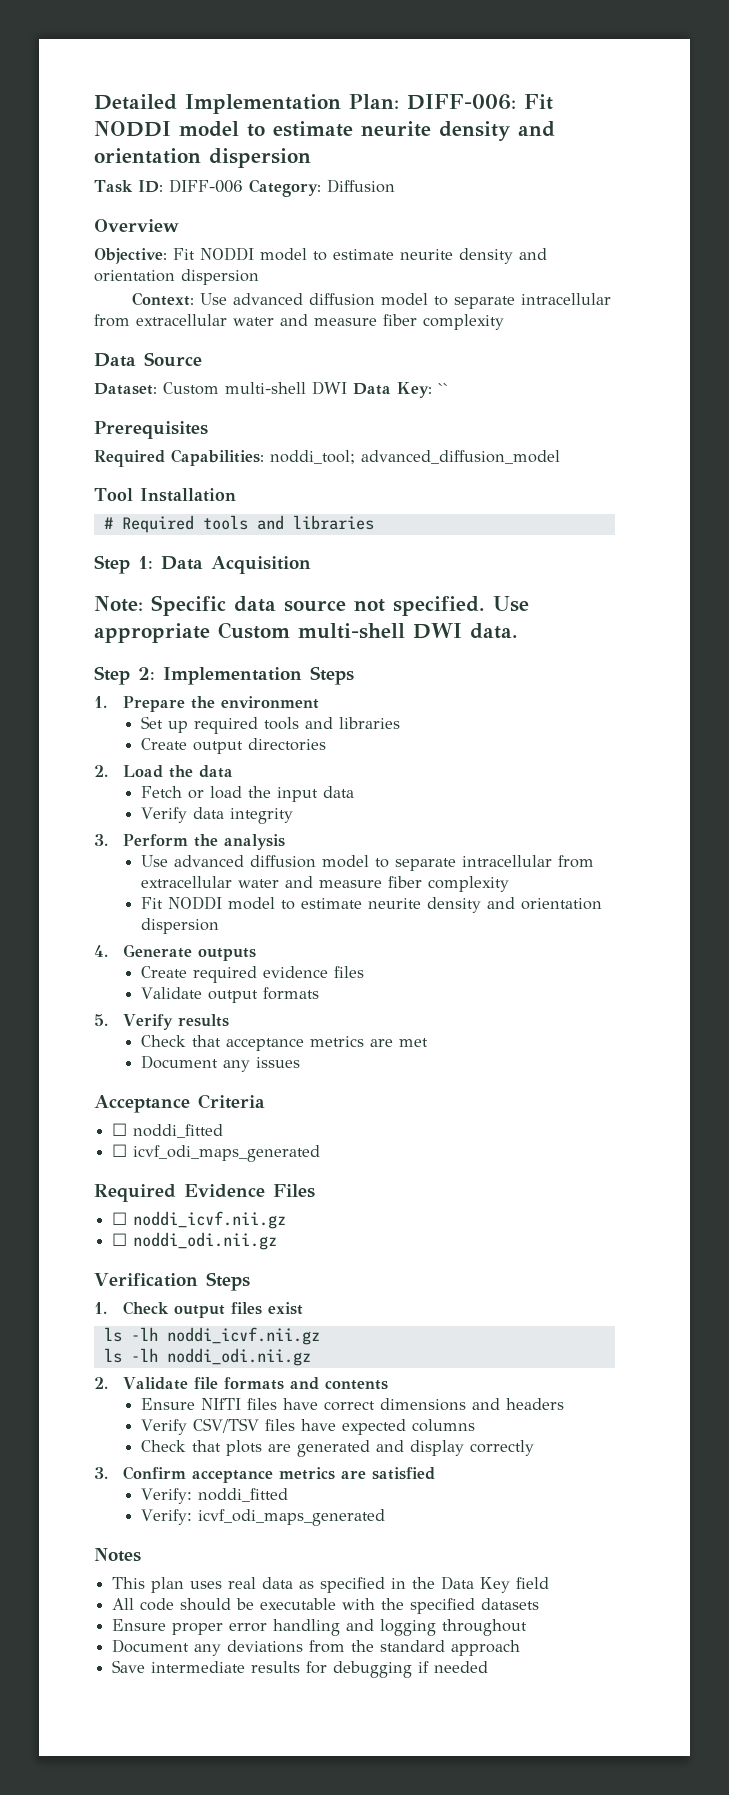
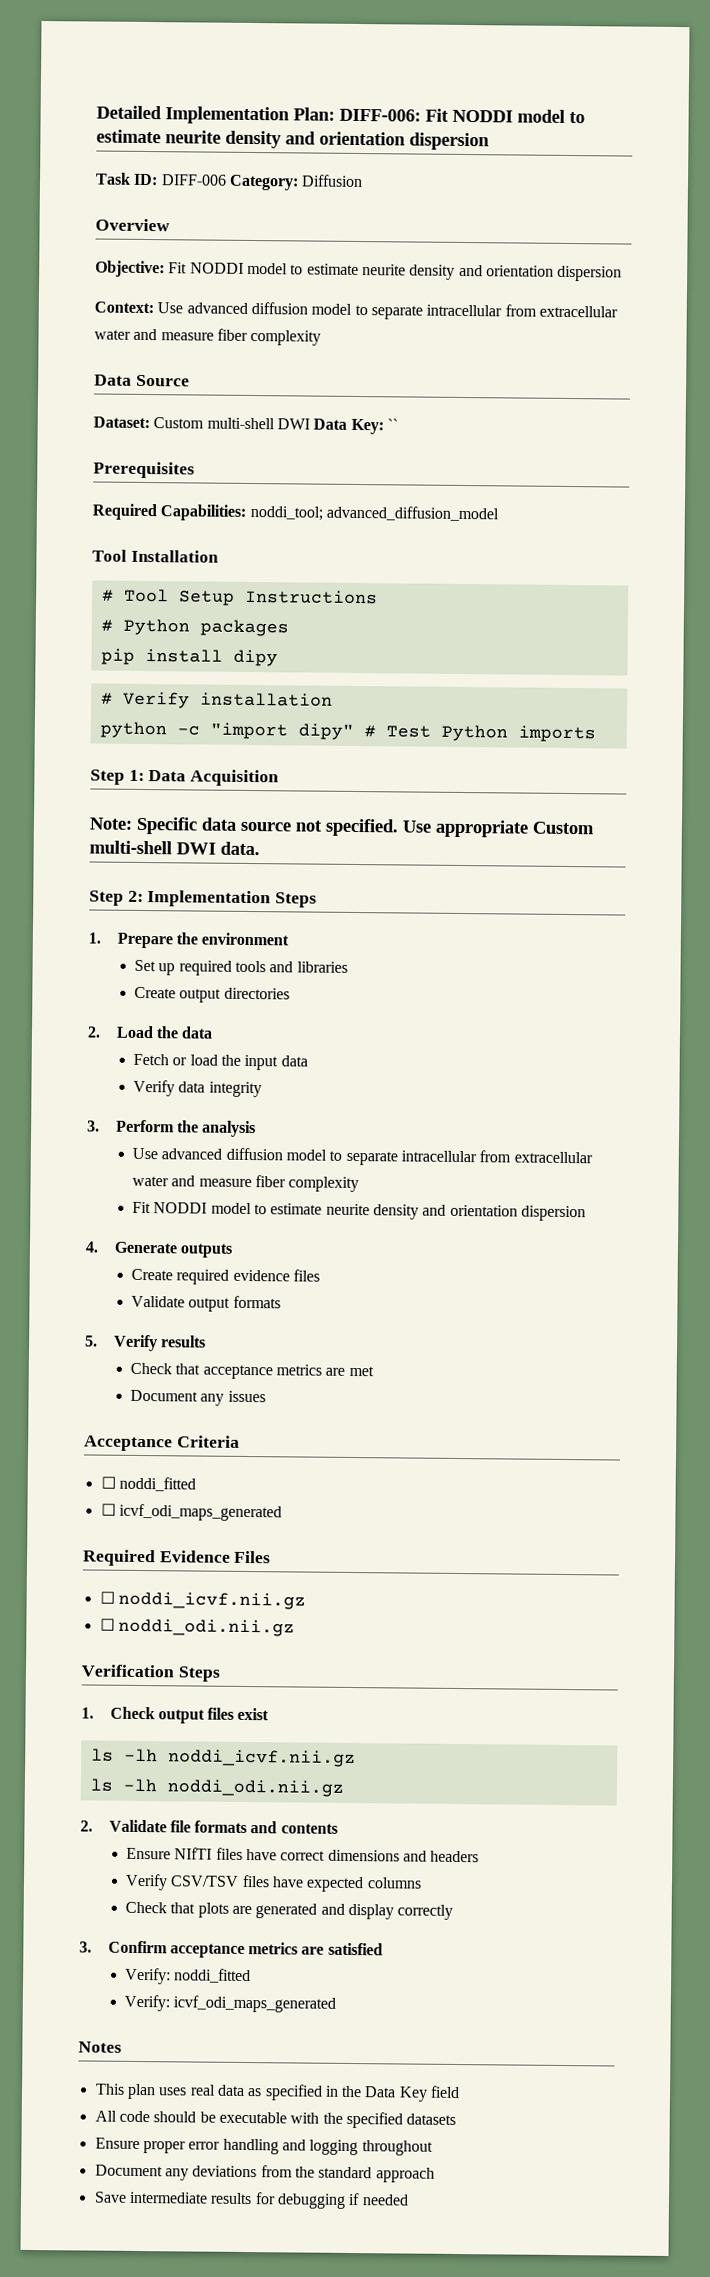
- # Required tools and libraries
+ # Tool Setup Instructions
+ # Python packages
+ pip install dipy
+ # Verify installation
+ python -c "import dipy" # Test Python imports

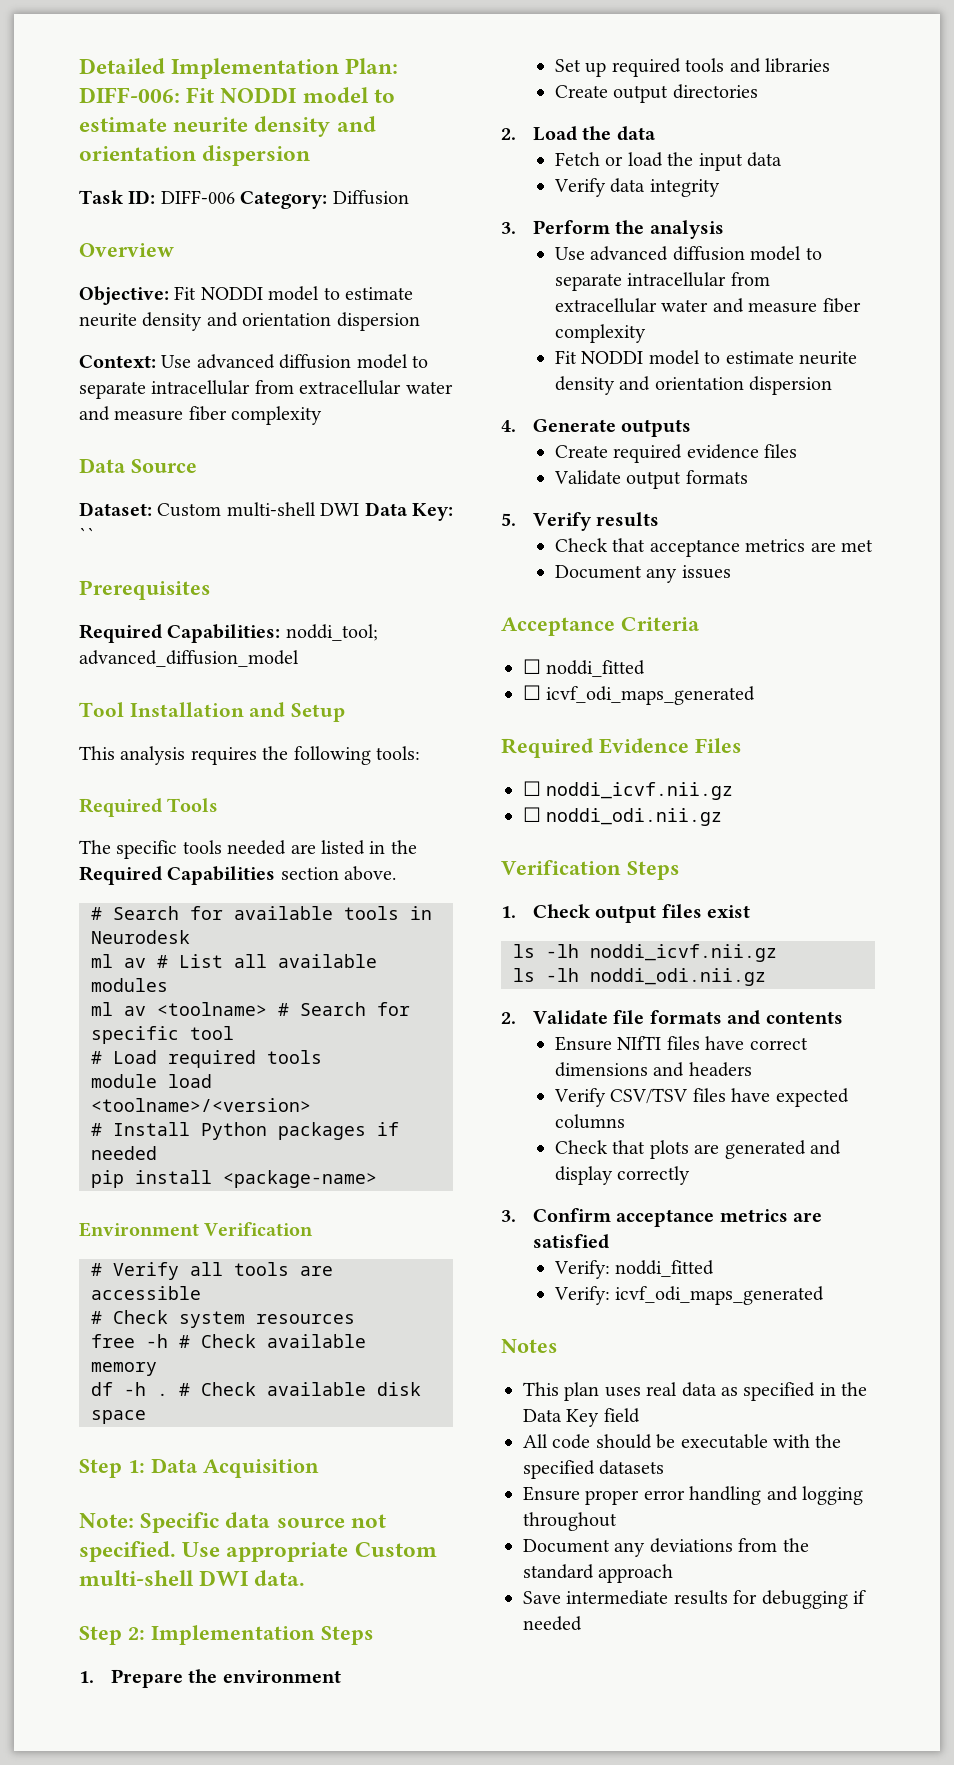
- Tool Installation
- # Tool Setup Instructions
- # Python packages
+ Tool Installation and Setup
+ This analysis requires the following tools:
+ Required Tools
+ The specific tools needed are listed in the Required Capabilities section above.
+ # Search for available tools in Neurodesk
+ ml av # List all available modules
+ ml av <toolname> # Search for specific tool
+ # Load required tools
+ module load <toolname>/<version>
+ # Install Python packages if needed
- pip install dipy
+ pip install <package-name>
+ Environment Verification
- # Verify installation
- python -c "import dipy" # Test Python imports
+ # Verify all tools are accessible
+ # Check system resources
+ free -h # Check available memory
+ df -h . # Check available disk space

